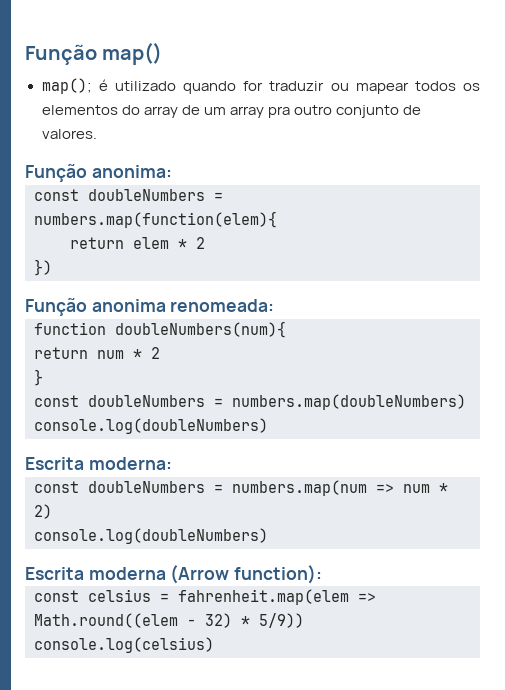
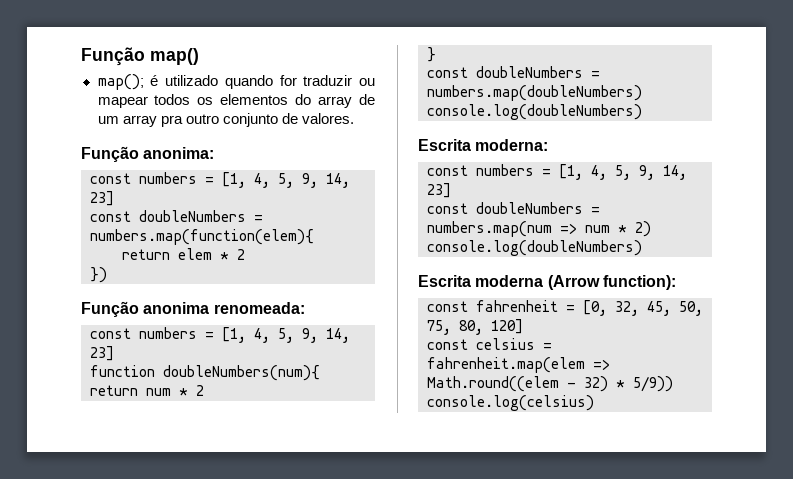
  Função anonima:
+ const numbers = [1, 4, 5, 9, 14, 23]
  Função anonima renomeada:
+ const numbers = [1, 4, 5, 9, 14, 23]
  Escrita moderna:
+ const numbers = [1, 4, 5, 9, 14, 23]
+ const fahrenheit = [0, 32, 45, 50, 75, 80, 120]

